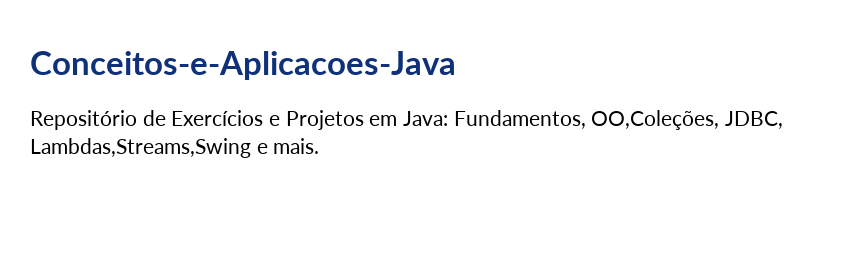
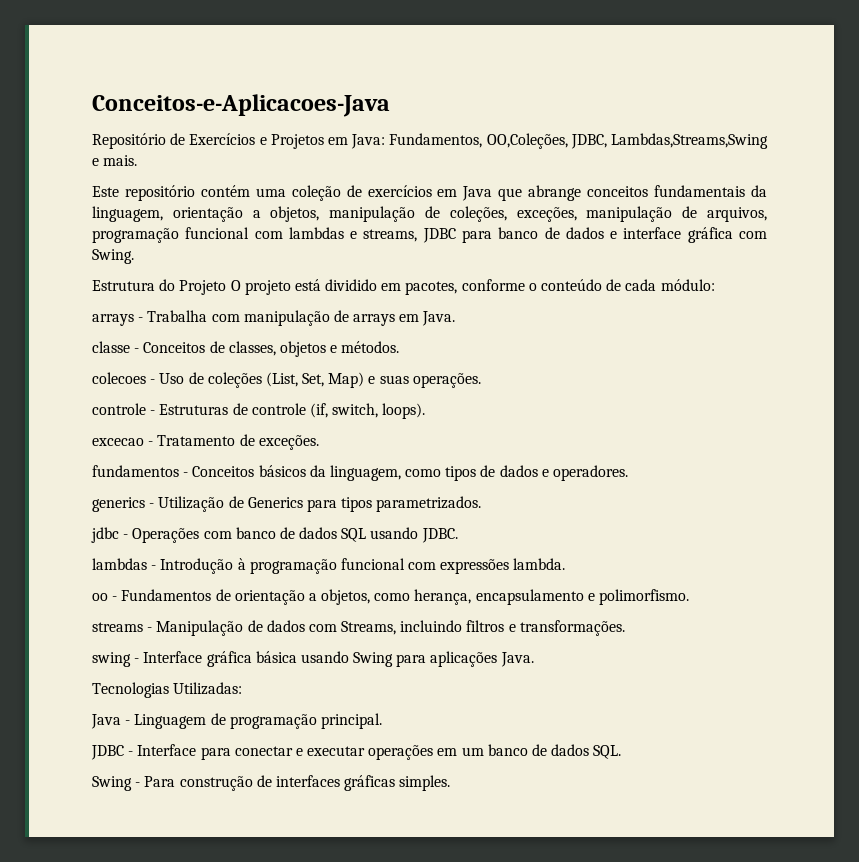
+ Este repositório contém uma coleção de exercícios em Java que abrange conceitos fundamentais da linguagem, orientação a objetos, manipulação de coleções, exceções, manipulação de arquivos, programação funcional com lambdas e streams, JDBC para banco de dados e interface gráfica com Swing.
+ Estrutura do Projeto O projeto está dividido em pacotes, conforme o conteúdo de cada módulo:
+ arrays - Trabalha com manipulação de arrays em Java.
+ classe - Conceitos de classes, objetos e métodos.
+ colecoes - Uso de coleções (List, Set, Map) e suas operações.
+ controle - Estruturas de controle (if, switch, loops).
+ excecao - Tratamento de exceções.
+ fundamentos - Conceitos básicos da linguagem, como tipos de dados e operadores.
+ generics - Utilização de Generics para tipos parametrizados.
+ jdbc - Operações com banco de dados SQL usando JDBC.
+ lambdas - Introdução à programação funcional com expressões lambda.
+ oo - Fundamentos de orientação a objetos, como herança, encapsulamento e polimorfismo.
+ streams - Manipulação de dados com Streams, incluindo filtros e transformações.
+ swing - Interface gráfica básica usando Swing para aplicações Java.
+ Tecnologias Utilizadas:
+ Java - Linguagem de programação principal.
+ JDBC - Interface para conectar e executar operações em um banco de dados SQL.
+ Swing - Para construção de interfaces gráficas simples.

